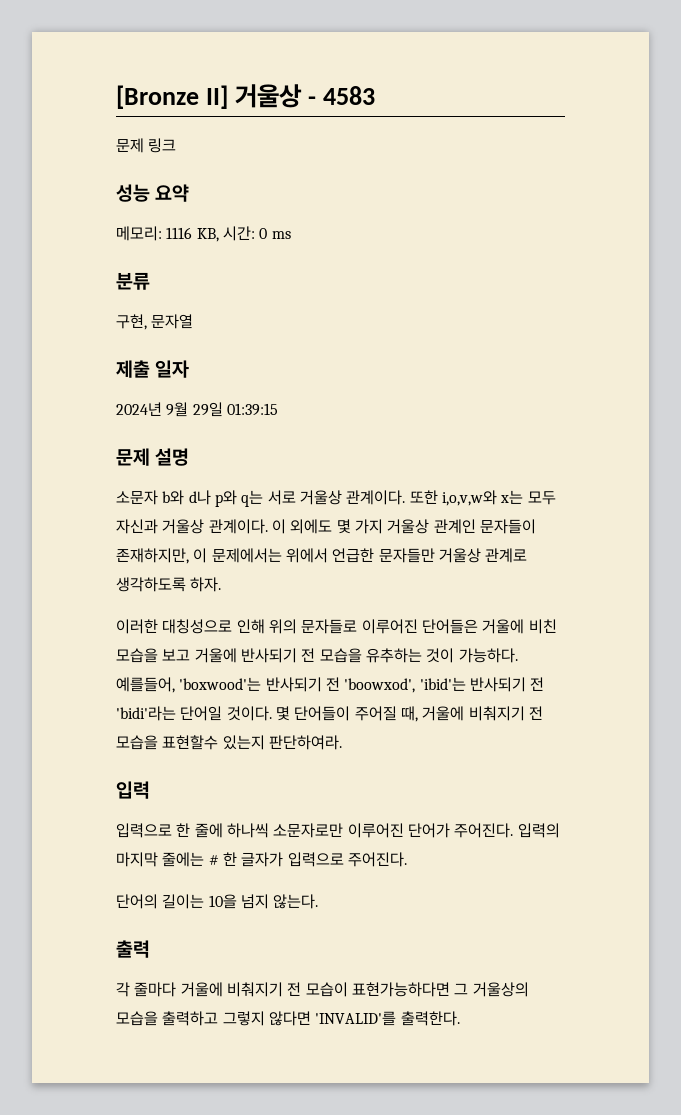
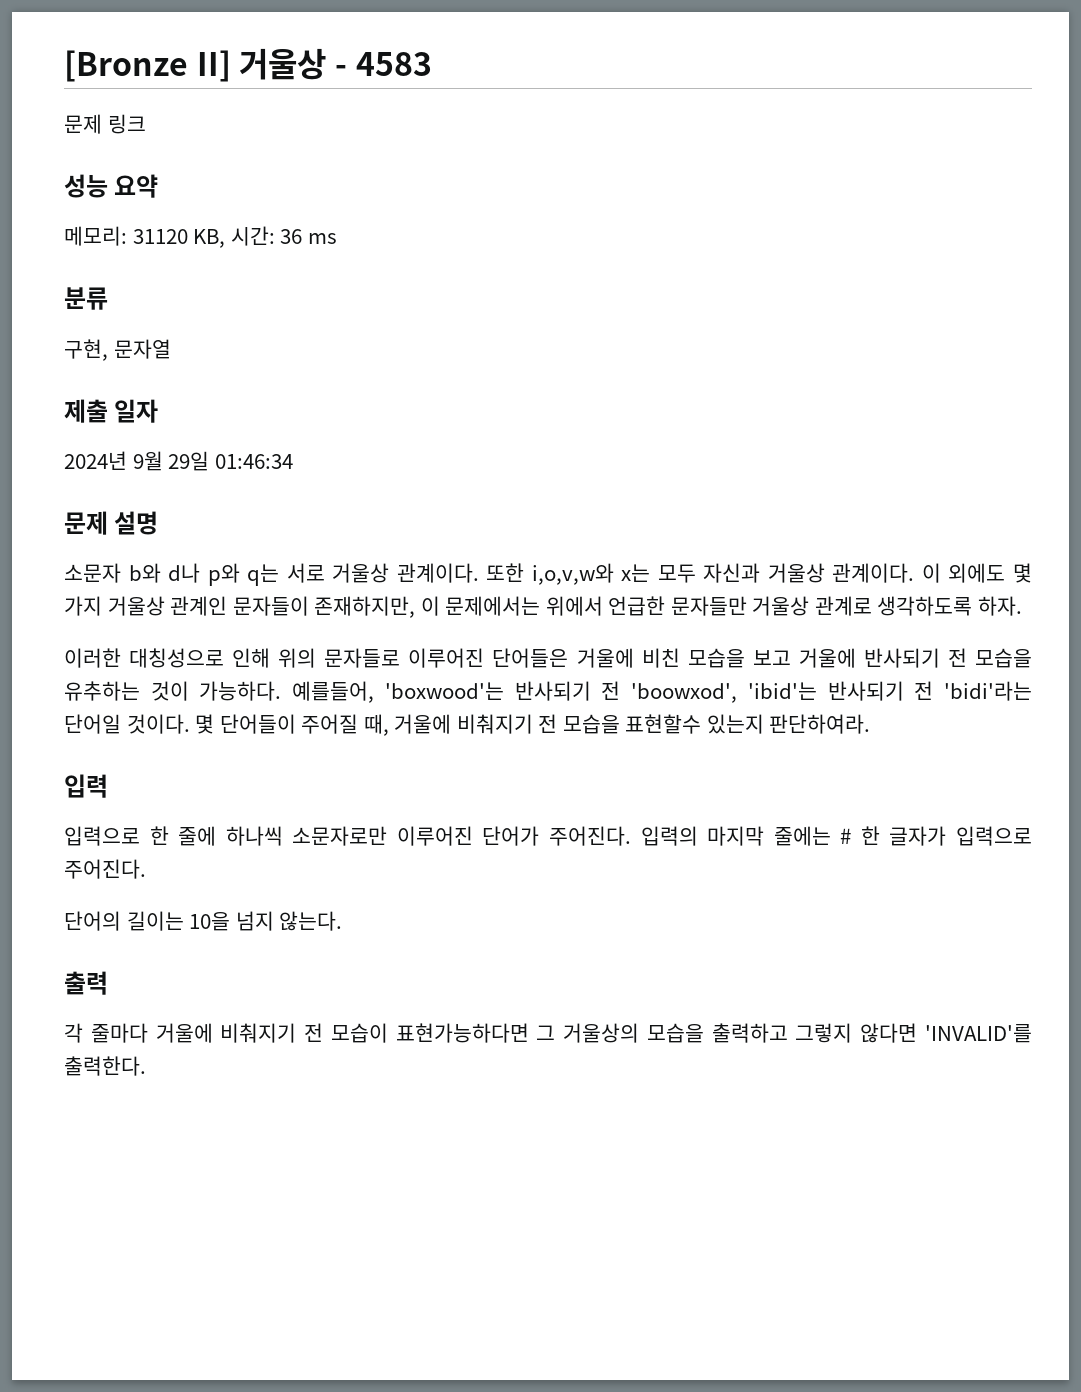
- 메모리: 1116 KB, 시간: 0 ms
+ 메모리: 31120 KB, 시간: 36 ms
- 2024년 9월 29일 01:39:15
+ 2024년 9월 29일 01:46:34

